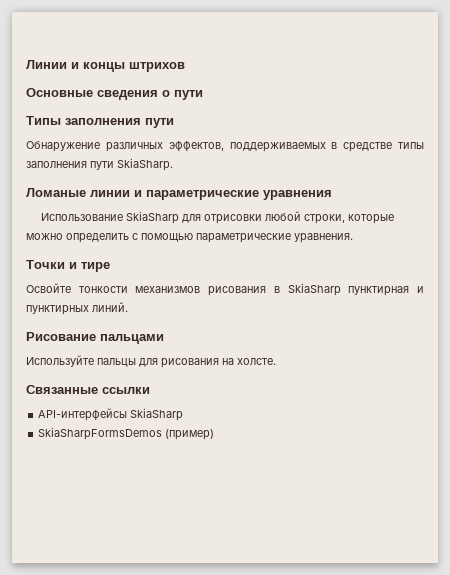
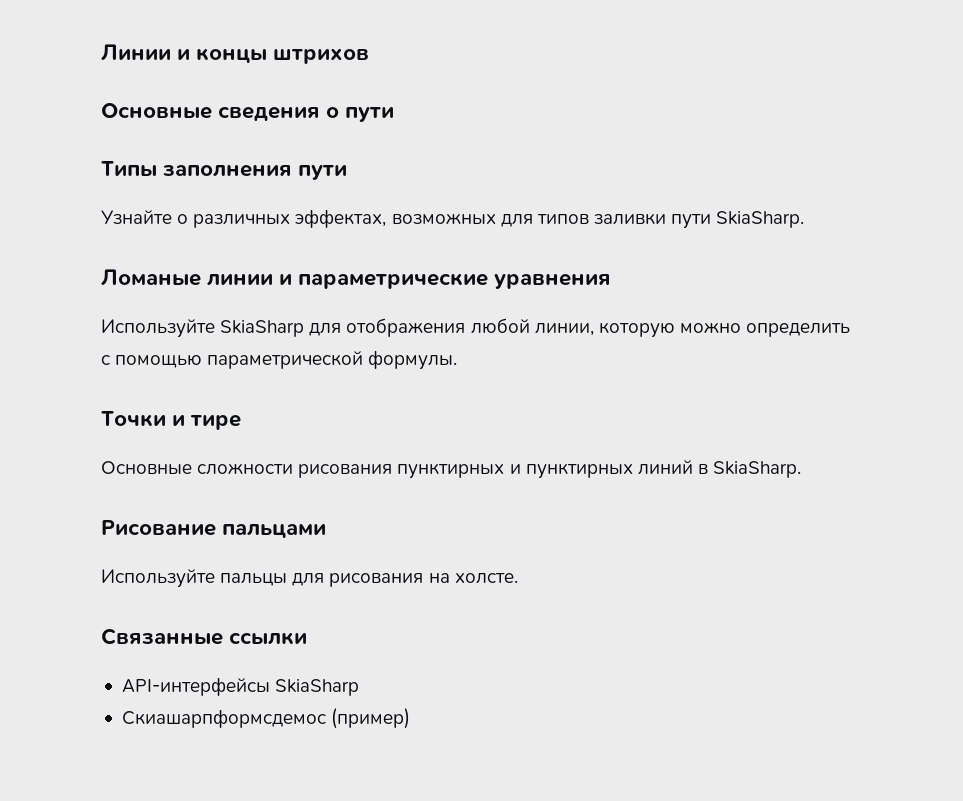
- Обнаружение различных эффектов, поддерживаемых в средстве типы заполнения пути SkiaSharp.
+ Узнайте о различных эффектах, возможных для типов заливки пути SkiaSharp.
- Использование SkiaSharp для отрисовки любой строки, которые можно определить с помощью параметрические уравнения.
+ Используйте SkiaSharp для отображения любой линии, которую можно определить с помощью параметрической формулы.
- Освойте тонкости механизмов рисования в SkiaSharp пунктирная и пунктирных линий.
+ Основные сложности рисования пунктирных и пунктирных линий в SkiaSharp.
- SkiaSharpFormsDemos (пример)
+ Скиашарпформсдемос (пример)

